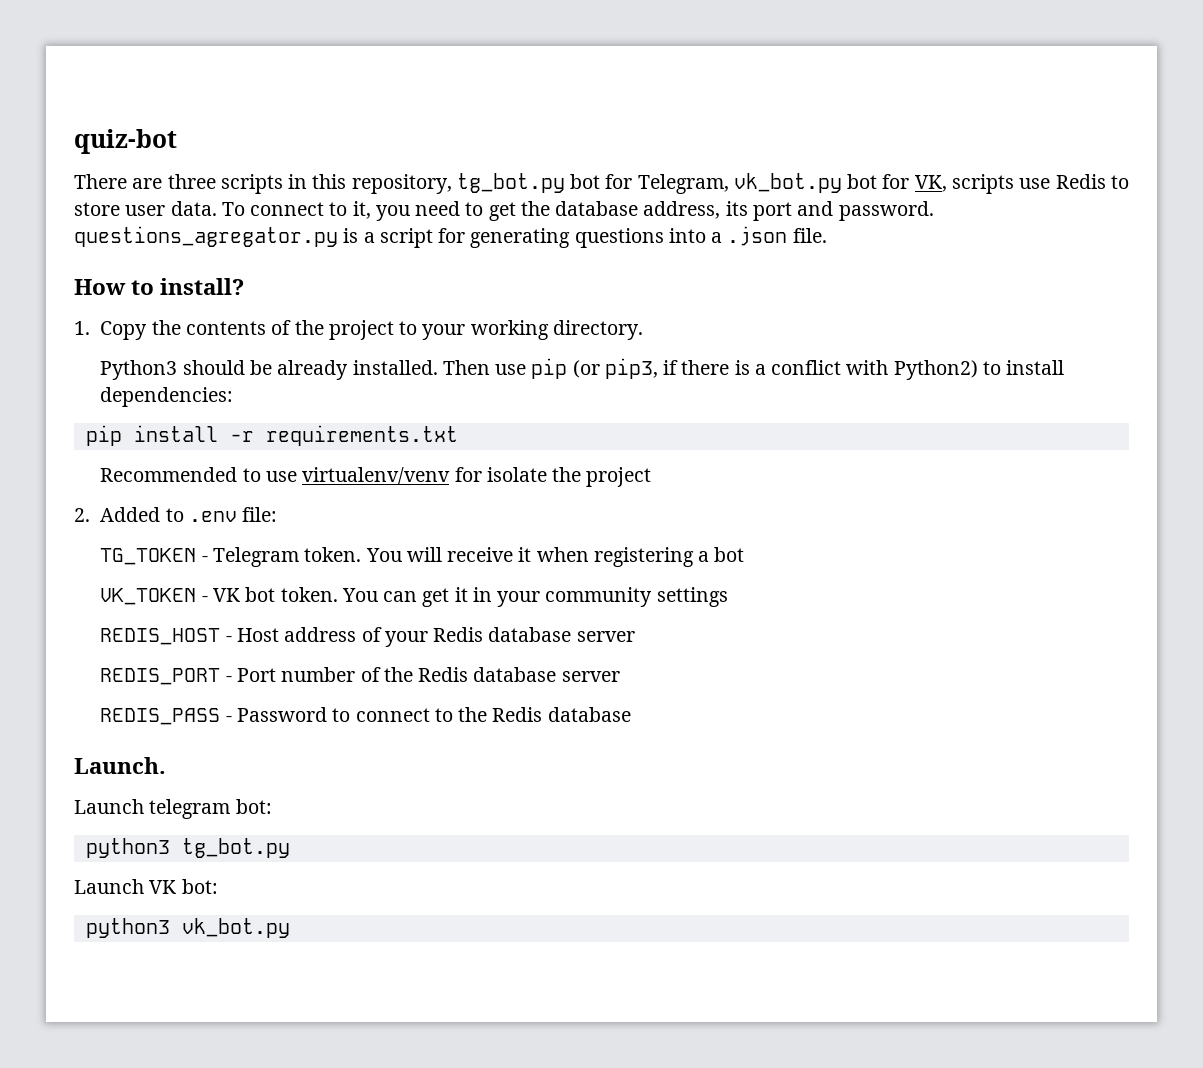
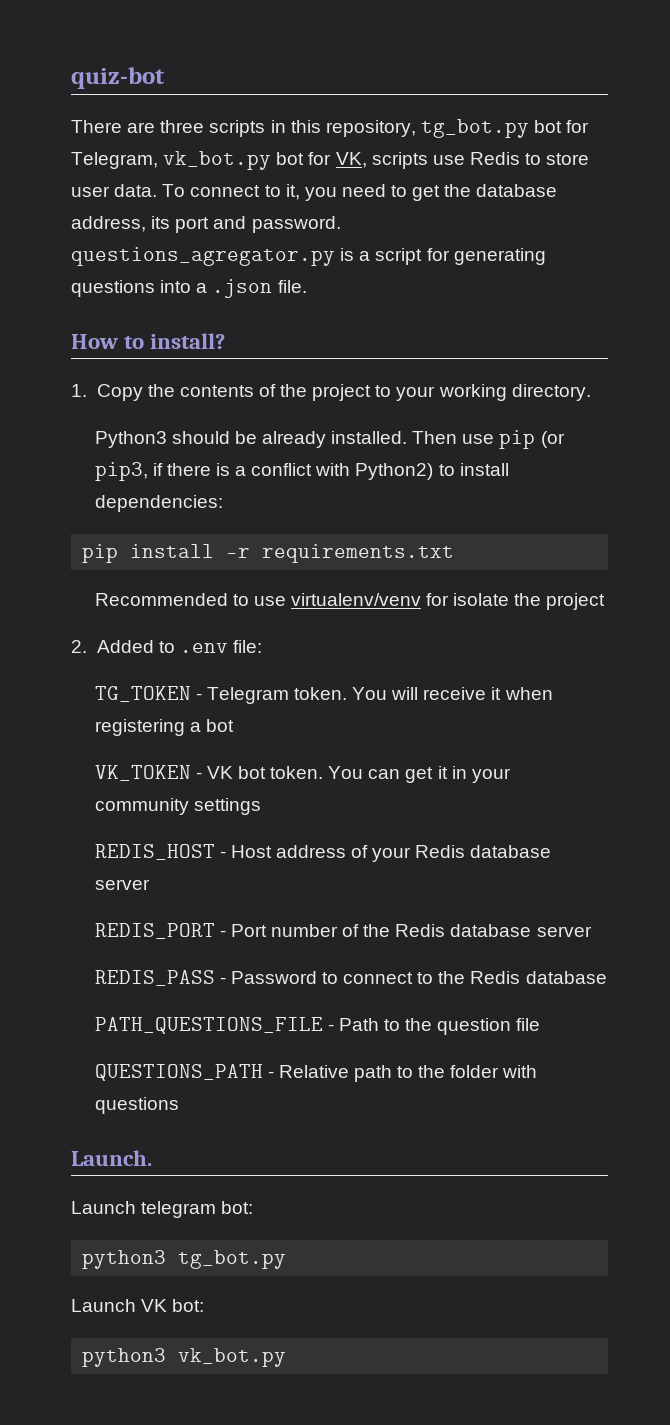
+ PATH_QUESTIONS_FILE - Path to the question file
+ QUESTIONS_PATH - Relative path to the folder with questions

